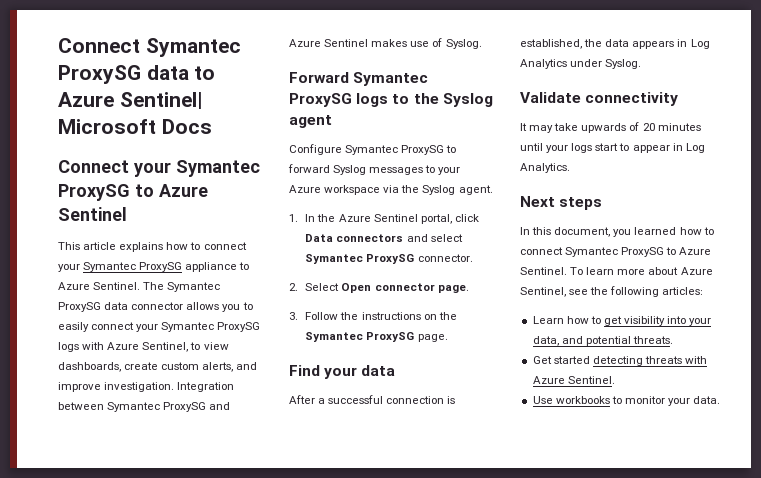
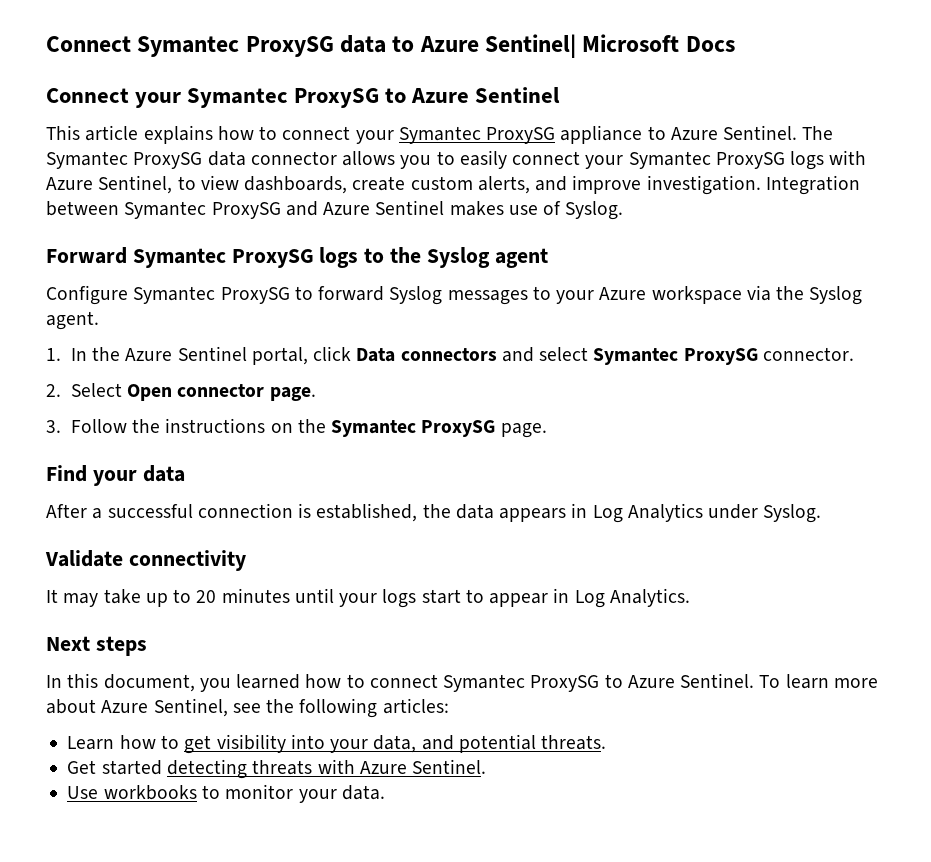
- It may take upwards of 20 minutes until your logs start to appear in Log Analytics.
+ It may take up to 20 minutes until your logs start to appear in Log Analytics.

